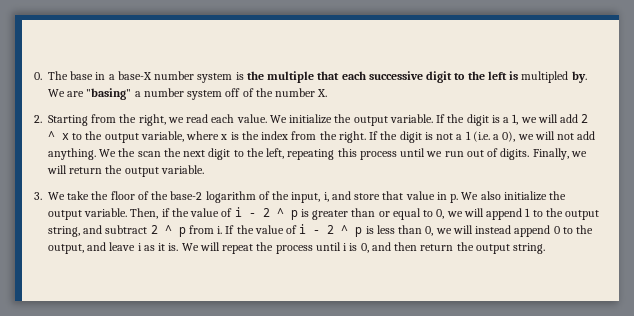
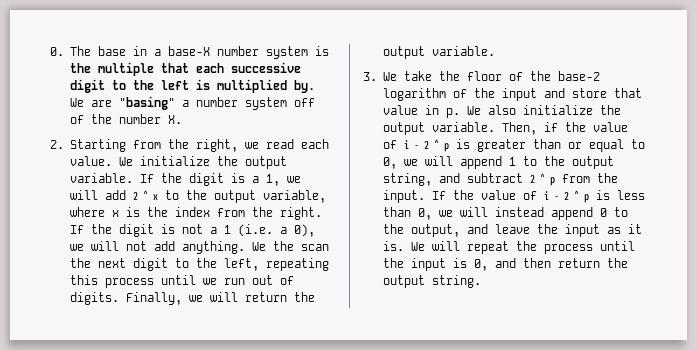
- 0. The base in a base-X number system is the multiple that each successive digit to the left is multipled by.
+ 0. The base in a base-X number system is the multiple that each successive digit to the left is multiplied by.
- 3. We take the floor of the base-2 logarithm of the input, i, and store that value in p. We also initialize the output variable.
+ 3. We take the floor of the base-2 logarithm of the input and store that value in p. We also initialize the output variable.
- Then, if the value of i - 2 ^ p is greater than or equal to 0, we will append 1 to the output string, and subtract 2 ^ p from i.
+ Then, if the value of i - 2 ^ p is greater than or equal to 0, we will append 1 to the output string, and subtract 2 ^ p from the input.
- If the value of i - 2 ^ p is less than 0, we will instead append 0 to the output, and leave i as it is.
+ If the value of i - 2 ^ p is less than 0, we will instead append 0 to the output, and leave the input as it is.
- We will repeat the process until i is 0, and then return the output string.
+ We will repeat the process until the input is 0, and then return the output string.

